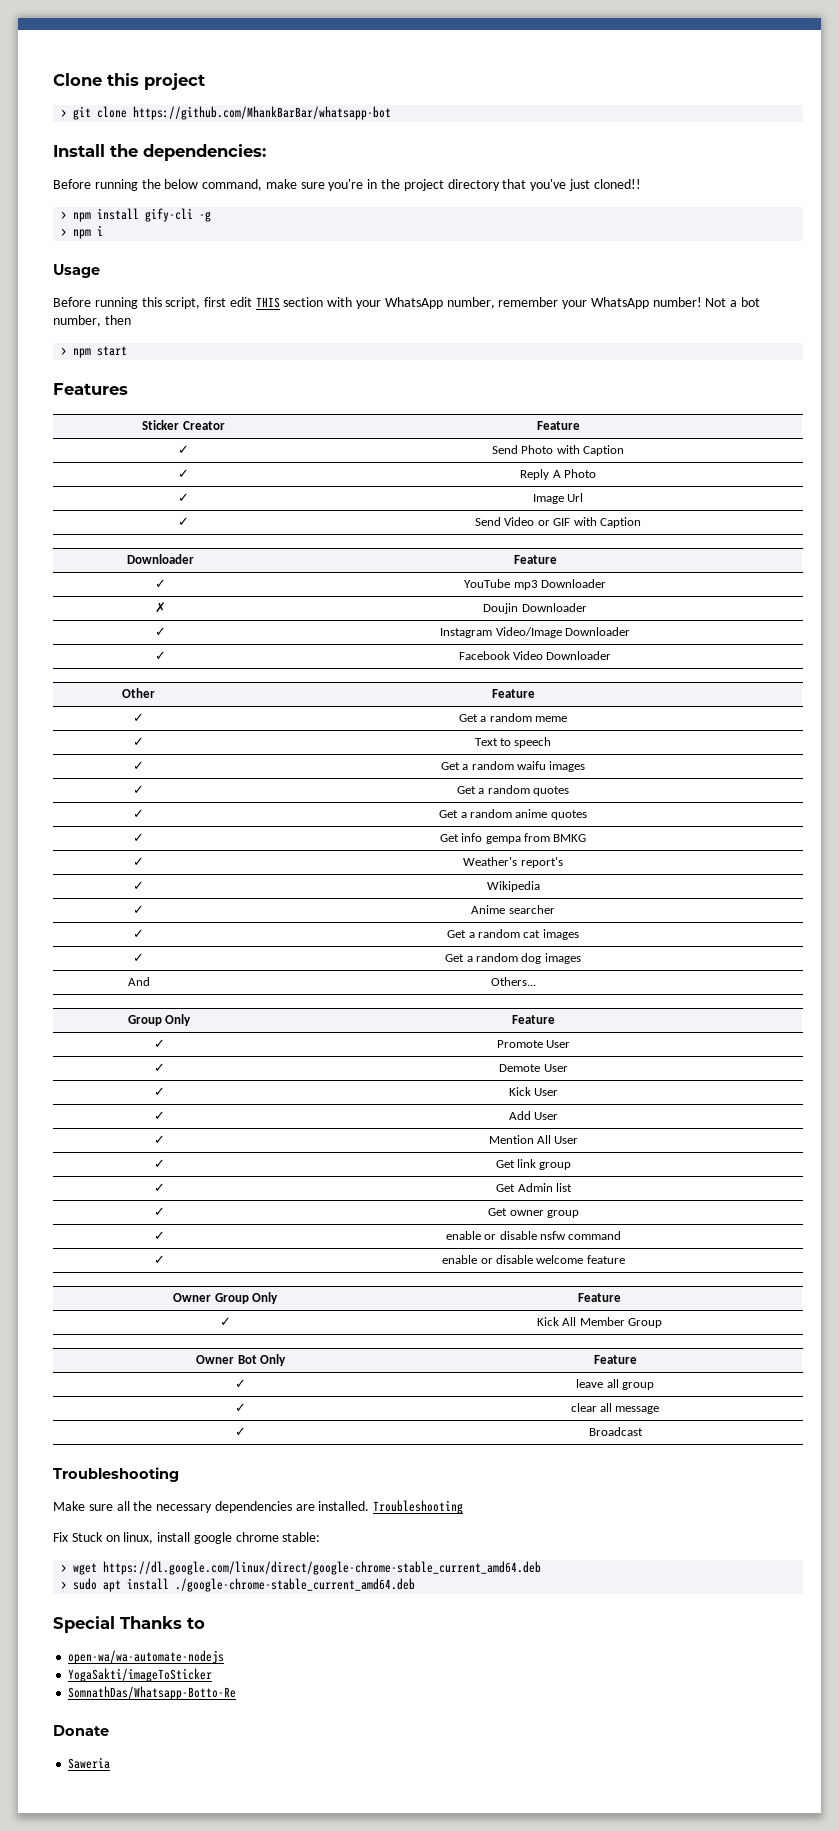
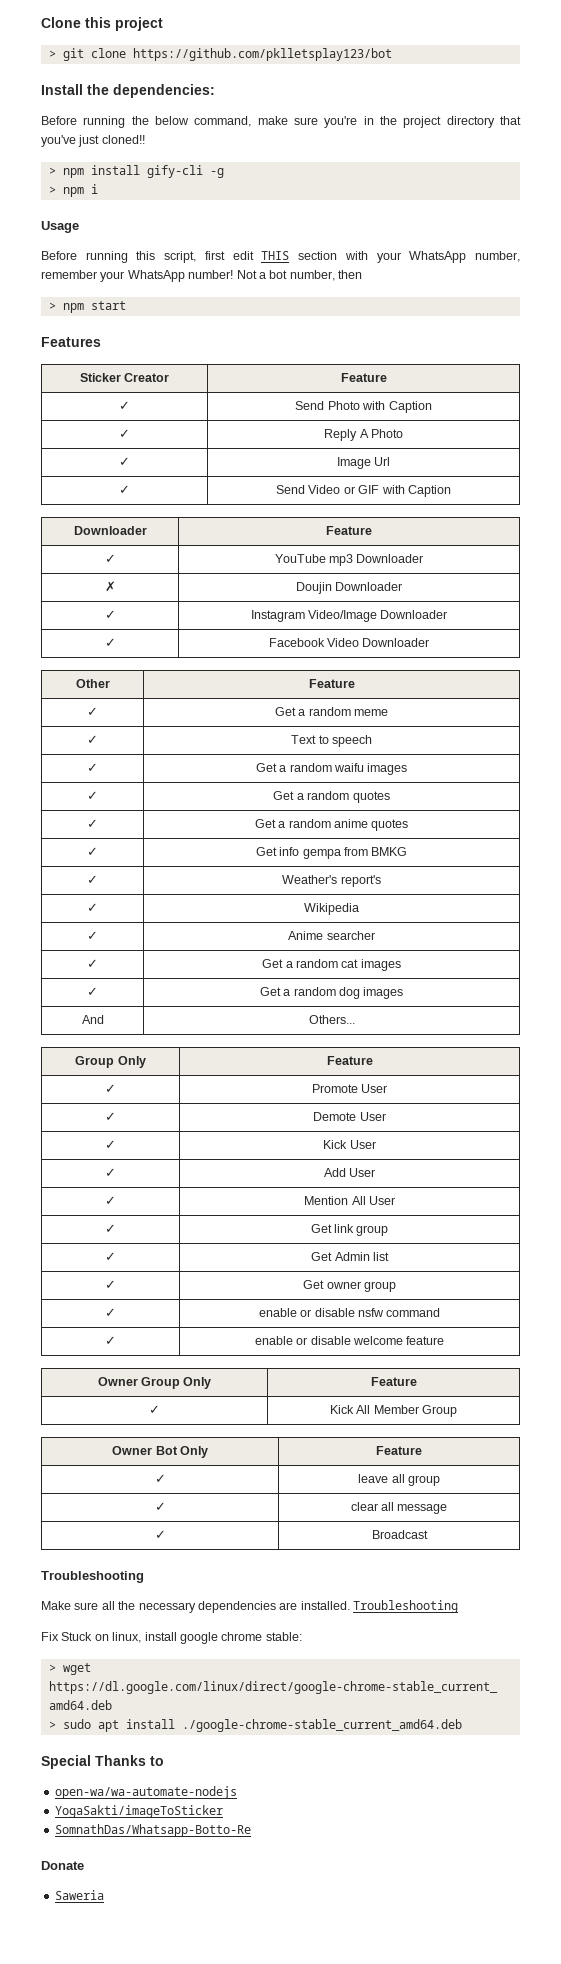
- > git clone https://github.com/MhankBarBar/whatsapp-bot
+ > git clone https://github.com/pklletsplay123/bot

